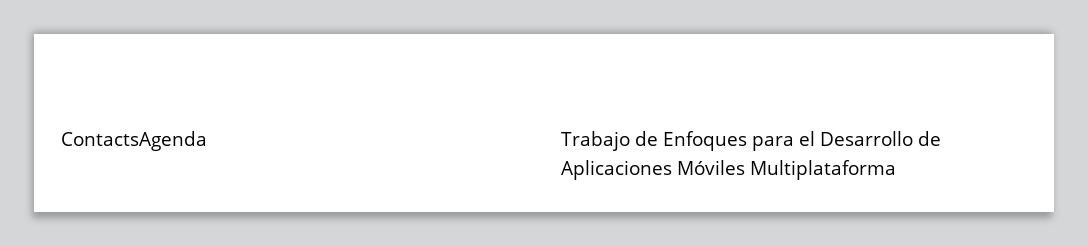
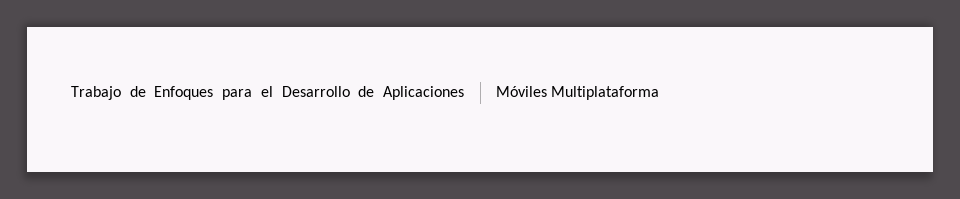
- ContactsAgenda

